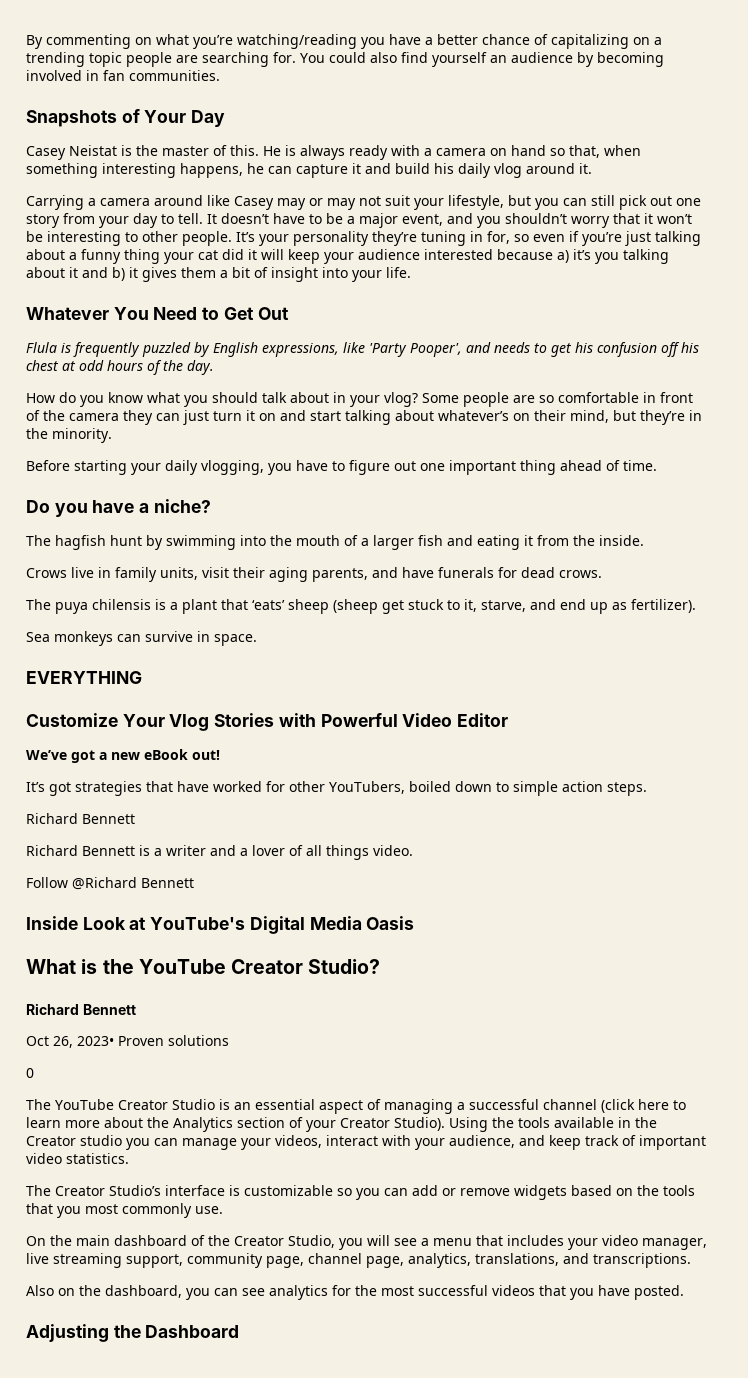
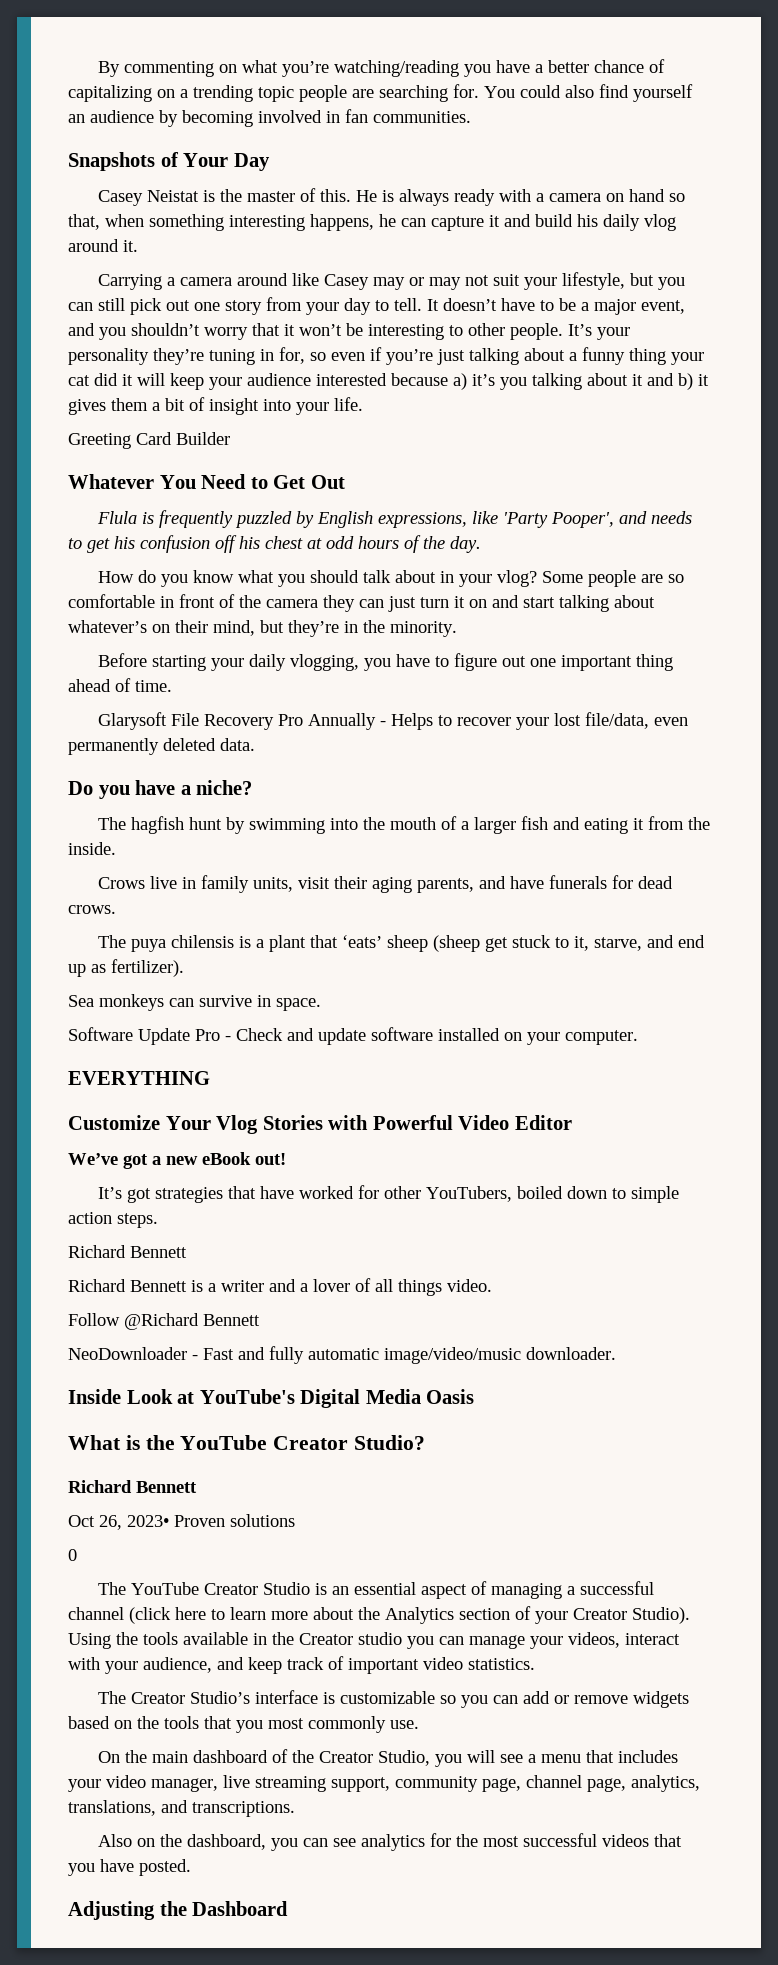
+ Greeting Card Builder
+ Glarysoft File Recovery Pro Annually - Helps to recover your lost file/data, even permanently deleted data.
+ Software Update Pro - Check and update software installed on your computer.
+ NeoDownloader - Fast and fully automatic image/video/music downloader.

